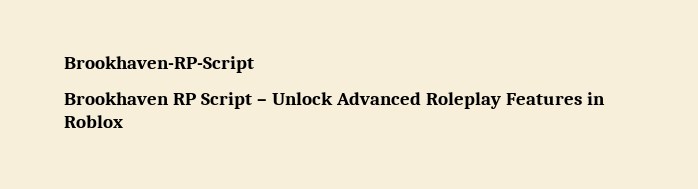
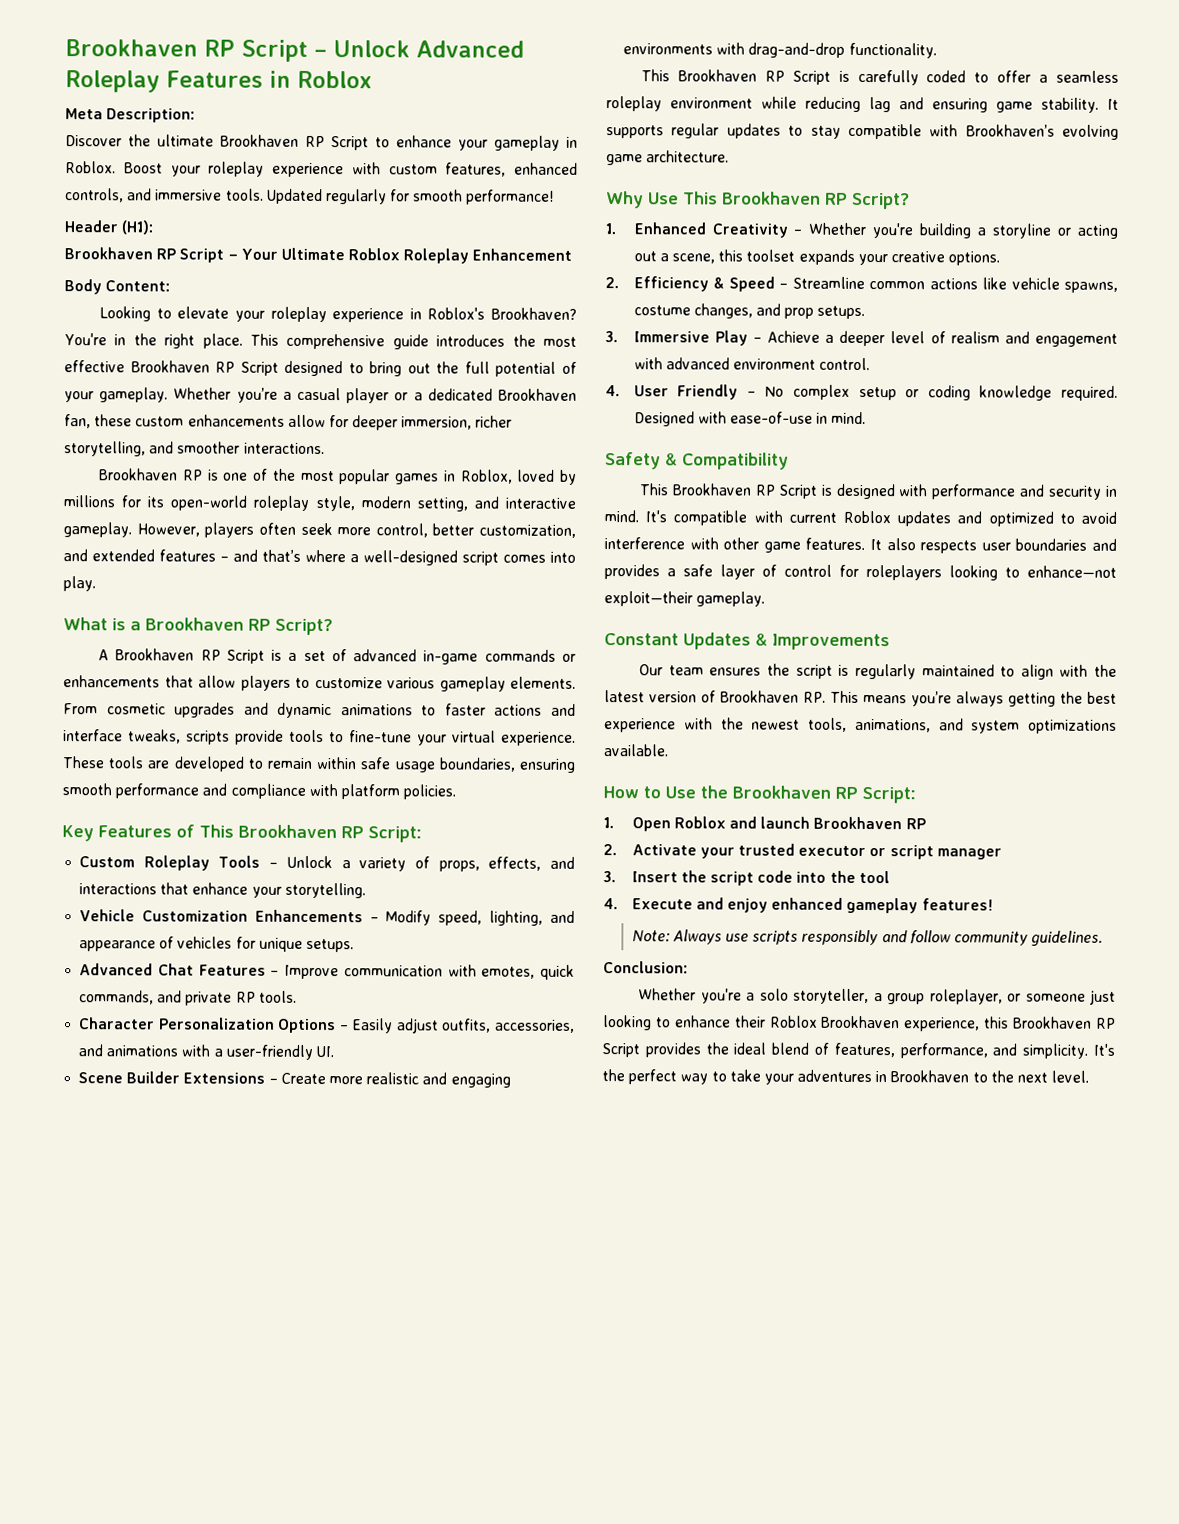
- Brookhaven-RP-Script
+ Meta Description:
+ Discover the ultimate Brookhaven RP Script to enhance your gameplay in Roblox. Boost your roleplay experience with custom features, enhanced controls, and immersive tools. Updated regularly for smooth performance!
+ Header (H1):
+ Brookhaven RP Script – Your Ultimate Roblox Roleplay Enhancement
+ Body Content:
+ Looking to elevate your roleplay experience in Roblox's Brookhaven? You're in the right place. This comprehensive guide introduces the most effective Brookhaven RP Script designed to bring out the full potential of your gameplay. Whether you’re a casual player or a dedicated Brookhaven fan, these custom enhancements allow for deeper immersion, richer storytelling, and smoother interactions.
+ Brookhaven RP is one of the most popular games in Roblox, loved by millions for its open-world roleplay style, modern setting, and interactive gameplay. However, players often seek more control, better customization, and extended features – and that’s where a well-designed script comes into play.
+ What is a Brookhaven RP Script?
+ A Brookhaven RP Script is a set of advanced in-game commands or enhancements that allow players to customize various gameplay elements. From cosmetic upgrades and dynamic animations to faster actions and interface tweaks, scripts provide tools to fine-tune your virtual experience. These tools are developed to remain within safe usage boundaries, ensuring smooth performance and compliance with platform policies.
+ Key Features of This Brookhaven RP Script:
+ Custom Roleplay Tools – Unlock a variety of props, effects, and interactions that enhance your storytelling.
+ Vehicle Customization Enhancements – Modify speed, lighting, and appearance of vehicles for unique setups.
+ Advanced Chat Features – Improve communication with emotes, quick commands, and private RP tools.
+ Character Personalization Options – Easily adjust outfits, accessories, and animations with a user-friendly UI.
+ Scene Builder Extensions – Create more realistic and engaging environments with drag-and-drop functionality.
+ This Brookhaven RP Script is carefully coded to offer a seamless roleplay environment while reducing lag and ensuring game stability. It supports regular updates to stay compatible with Brookhaven’s evolving game architecture.
+ Why Use This Brookhaven RP Script?
+ 1. Enhanced Creativity – Whether you're building a storyline or acting out a scene, this toolset expands your creative options.
+ 2. Efficiency & Speed – Streamline common actions like vehicle spawns, costume changes, and prop setups.
+ 3. Immersive Play – Achieve a deeper level of realism and engagement with advanced environment control.
+ 4. User Friendly – No complex setup or coding knowledge required. Designed with ease-of-use in mind.
+ Safety & Compatibility
+ This Brookhaven RP Script is designed with performance and security in mind. It's compatible with current Roblox updates and optimized to avoid interference with other game features. It also respects user boundaries and provides a safe layer of control for roleplayers looking to enhance—not exploit—their gameplay.
+ Constant Updates & Improvements
+ Our team ensures the script is regularly maintained to align with the latest version of Brookhaven RP. This means you’re always getting the best experience with the newest tools, animations, and system optimizations available.
+ How to Use the Brookhaven RP Script:
+ 1. Open Roblox and launch Brookhaven RP
+ 2. Activate your trusted executor or script manager
+ 3. Insert the script code into the tool
+ 4. Execute and enjoy enhanced gameplay features!
+ Note: Always use scripts responsibly and follow community guidelines.
+ Conclusion:
+ Whether you're a solo storyteller, a group roleplayer, or someone just looking to enhance their Roblox Brookhaven experience, this Brookhaven RP Script provides the ideal blend of features, performance, and simplicity. It's the perfect way to take your adventures in Brookhaven to the next level.

